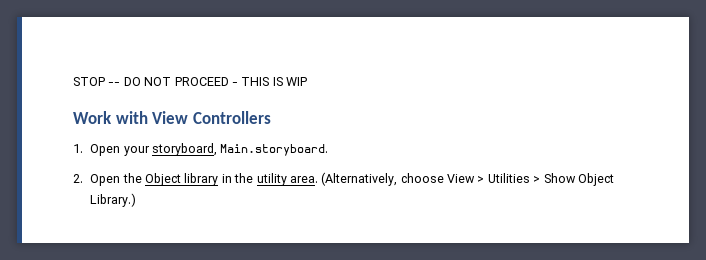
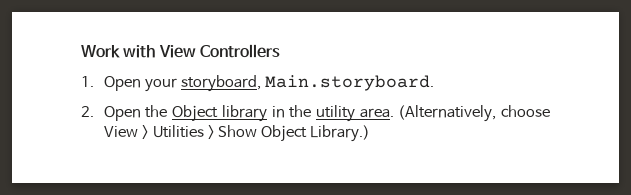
- STOP -- DO NOT PROCEED - THIS IS WIP

